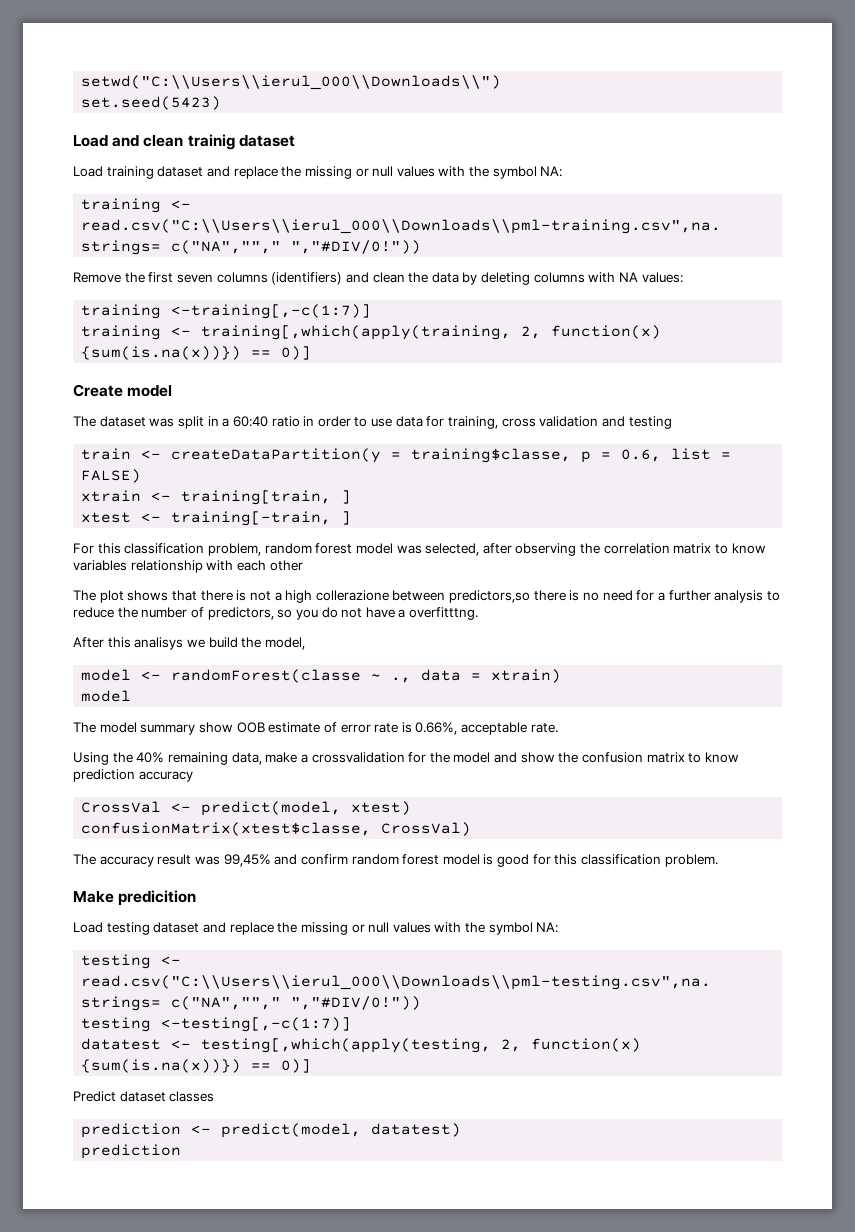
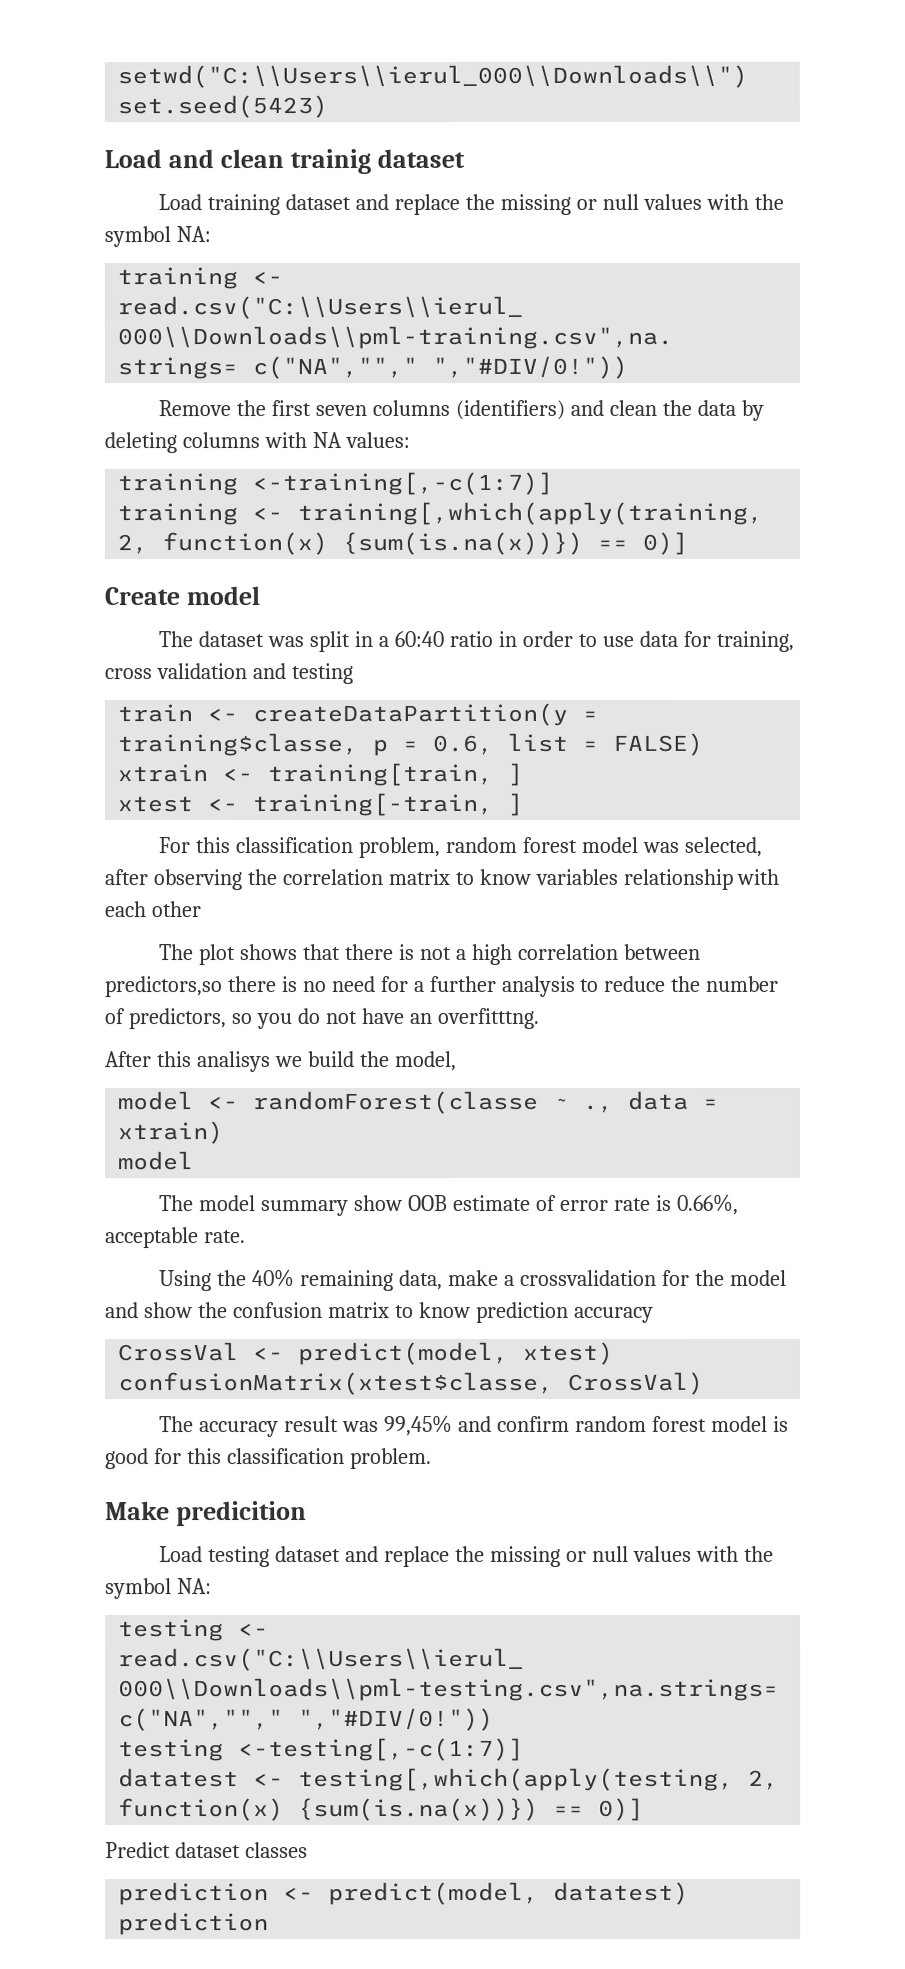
- The plot shows that there is not a high collerazione between predictors,so there is no need for a further analysis to reduce the number of predictors, so you do not have a overfitttng.
+ The plot shows that there is not a high correlation between predictors,so there is no need for a further analysis to reduce the number of predictors, so you do not have an overfitttng.

